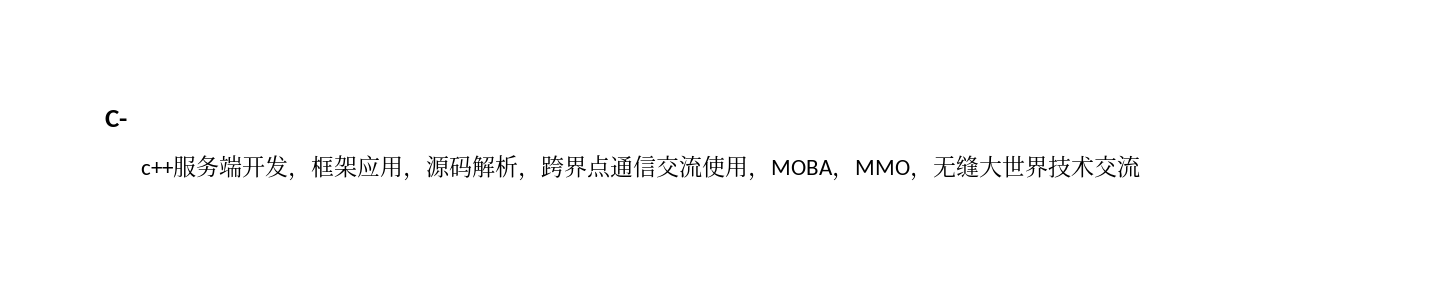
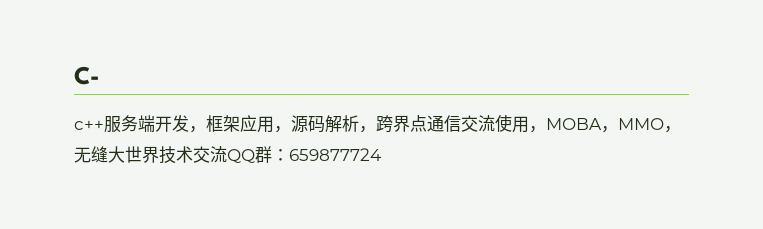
- c++服务端开发，框架应用，源码解析，跨界点通信交流使用，MOBA，MMO，无缝大世界技术交流
+ c++服务端开发，框架应用，源码解析，跨界点通信交流使用，MOBA，MMO，无缝大世界技术交流QQ群：659877724

